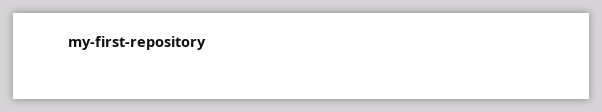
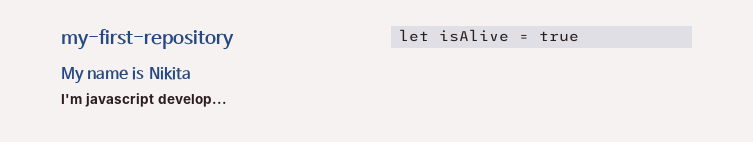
+ My name is Nikita
+ I'm javascript develop...
+ let isAlive = true

